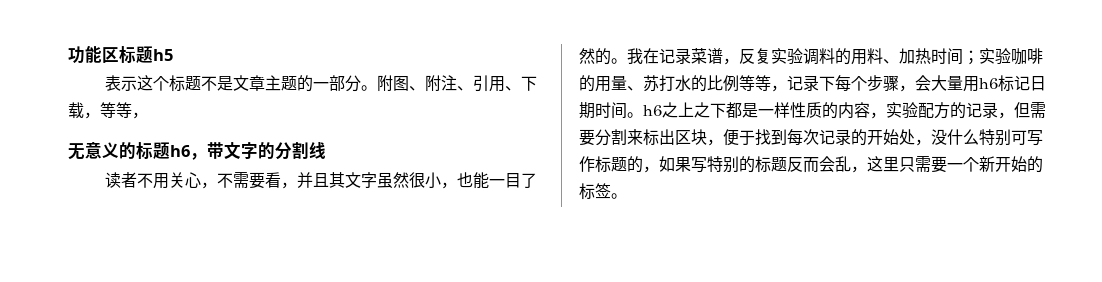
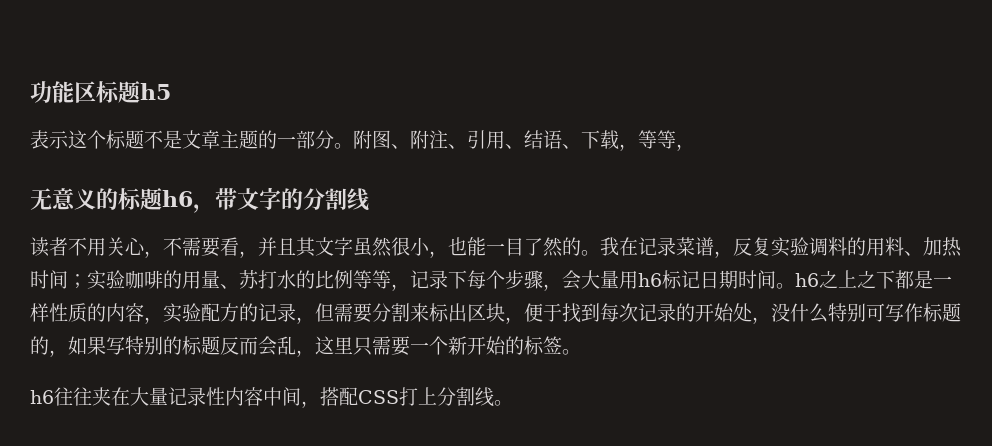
- 附图、附注、引用、下载，等等，
+ 附图、附注、引用、结语、下载，等等，
+ h6往往夹在大量记录性内容中间，搭配CSS打上分割线。

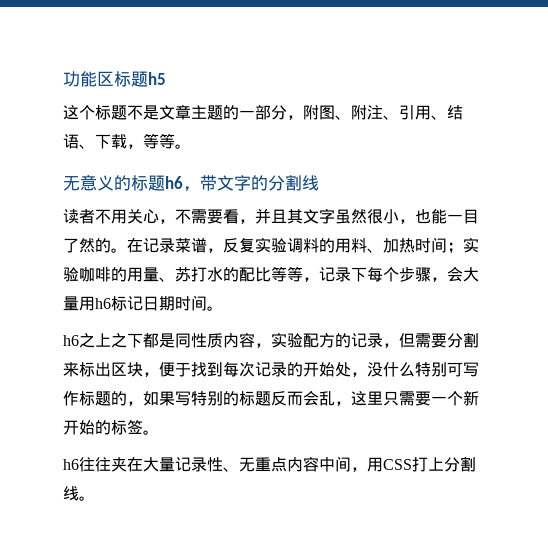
- 表示这个标题不是文章主题的一部分。附图、附注、引用、结语、下载，等等，
+ 这个标题不是文章主题的一部分，附图、附注、引用、结语、下载，等等。
- 我在记录菜谱，反复实验调料的用料、加热时间；
+ 在记录菜谱，反复实验调料的用料、加热时间；
- 实验咖啡的用量、苏打水的比例等等，记录下每个步骤，会大量用h6标记日期时间。h6之上之下都是一样性质的内容，实验配方的记录，但需要分割来标出区块，便于找到每次记录的开始处，没什么特别可写作标题的，如果写特别的标题反而会乱，这里只需要一个新开始的标签。
+ 实验咖啡的用量、苏打水的配比等等，记录下每个步骤，会大量用h6标记日期时间。
+ h6之上之下都是同性质内容，实验配方的记录，但需要分割来标出区块，便于找到每次记录的开始处，没什么特别可写作标题的，如果写特别的标题反而会乱，这里只需要一个新开始的标签。
- h6往往夹在大量记录性内容中间，搭配CSS打上分割线。
+ h6往往夹在大量记录性、无重点内容中间，用CSS打上分割线。

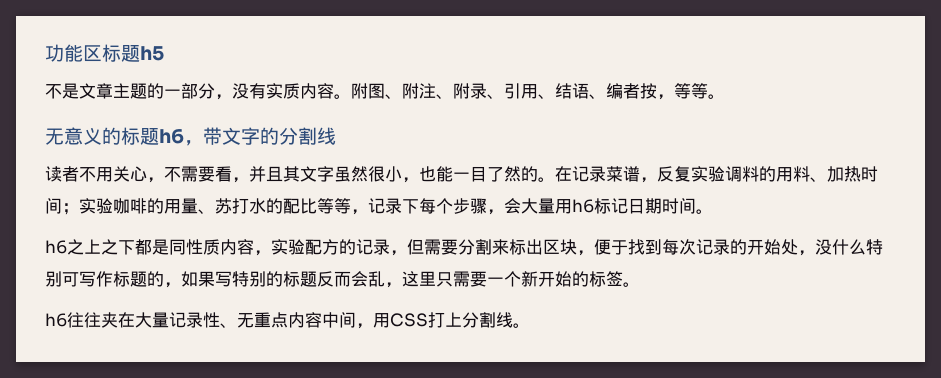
- 这个标题不是文章主题的一部分，附图、附注、引用、结语、下载，等等。
+ 不是文章主题的一部分，没有实质内容。附图、附注、附录、引用、结语、编者按，等等。

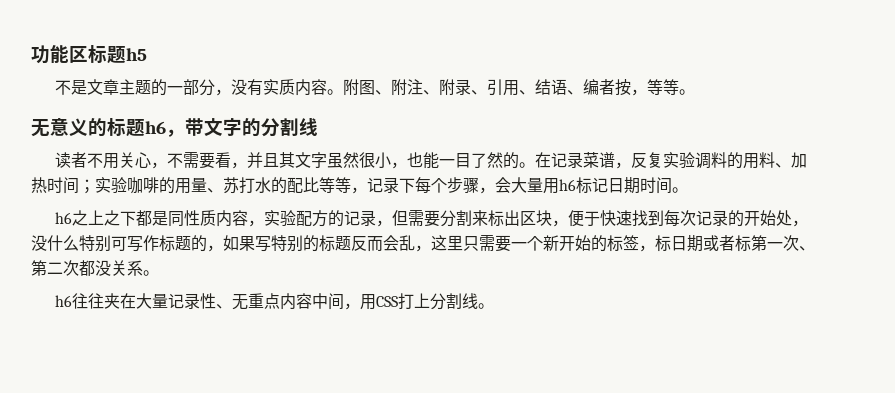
- h6之上之下都是同性质内容，实验配方的记录，但需要分割来标出区块，便于找到每次记录的开始处，没什么特别可写作标题的，如果写特别的标题反而会乱，这里只需要一个新开始的标签。
+ h6之上之下都是同性质内容，实验配方的记录，但需要分割来标出区块，便于快速找到每次记录的开始处，没什么特别可写作标题的，如果写特别的标题反而会乱，这里只需要一个新开始的标签，标日期或者标第一次、第二次都没关系。

